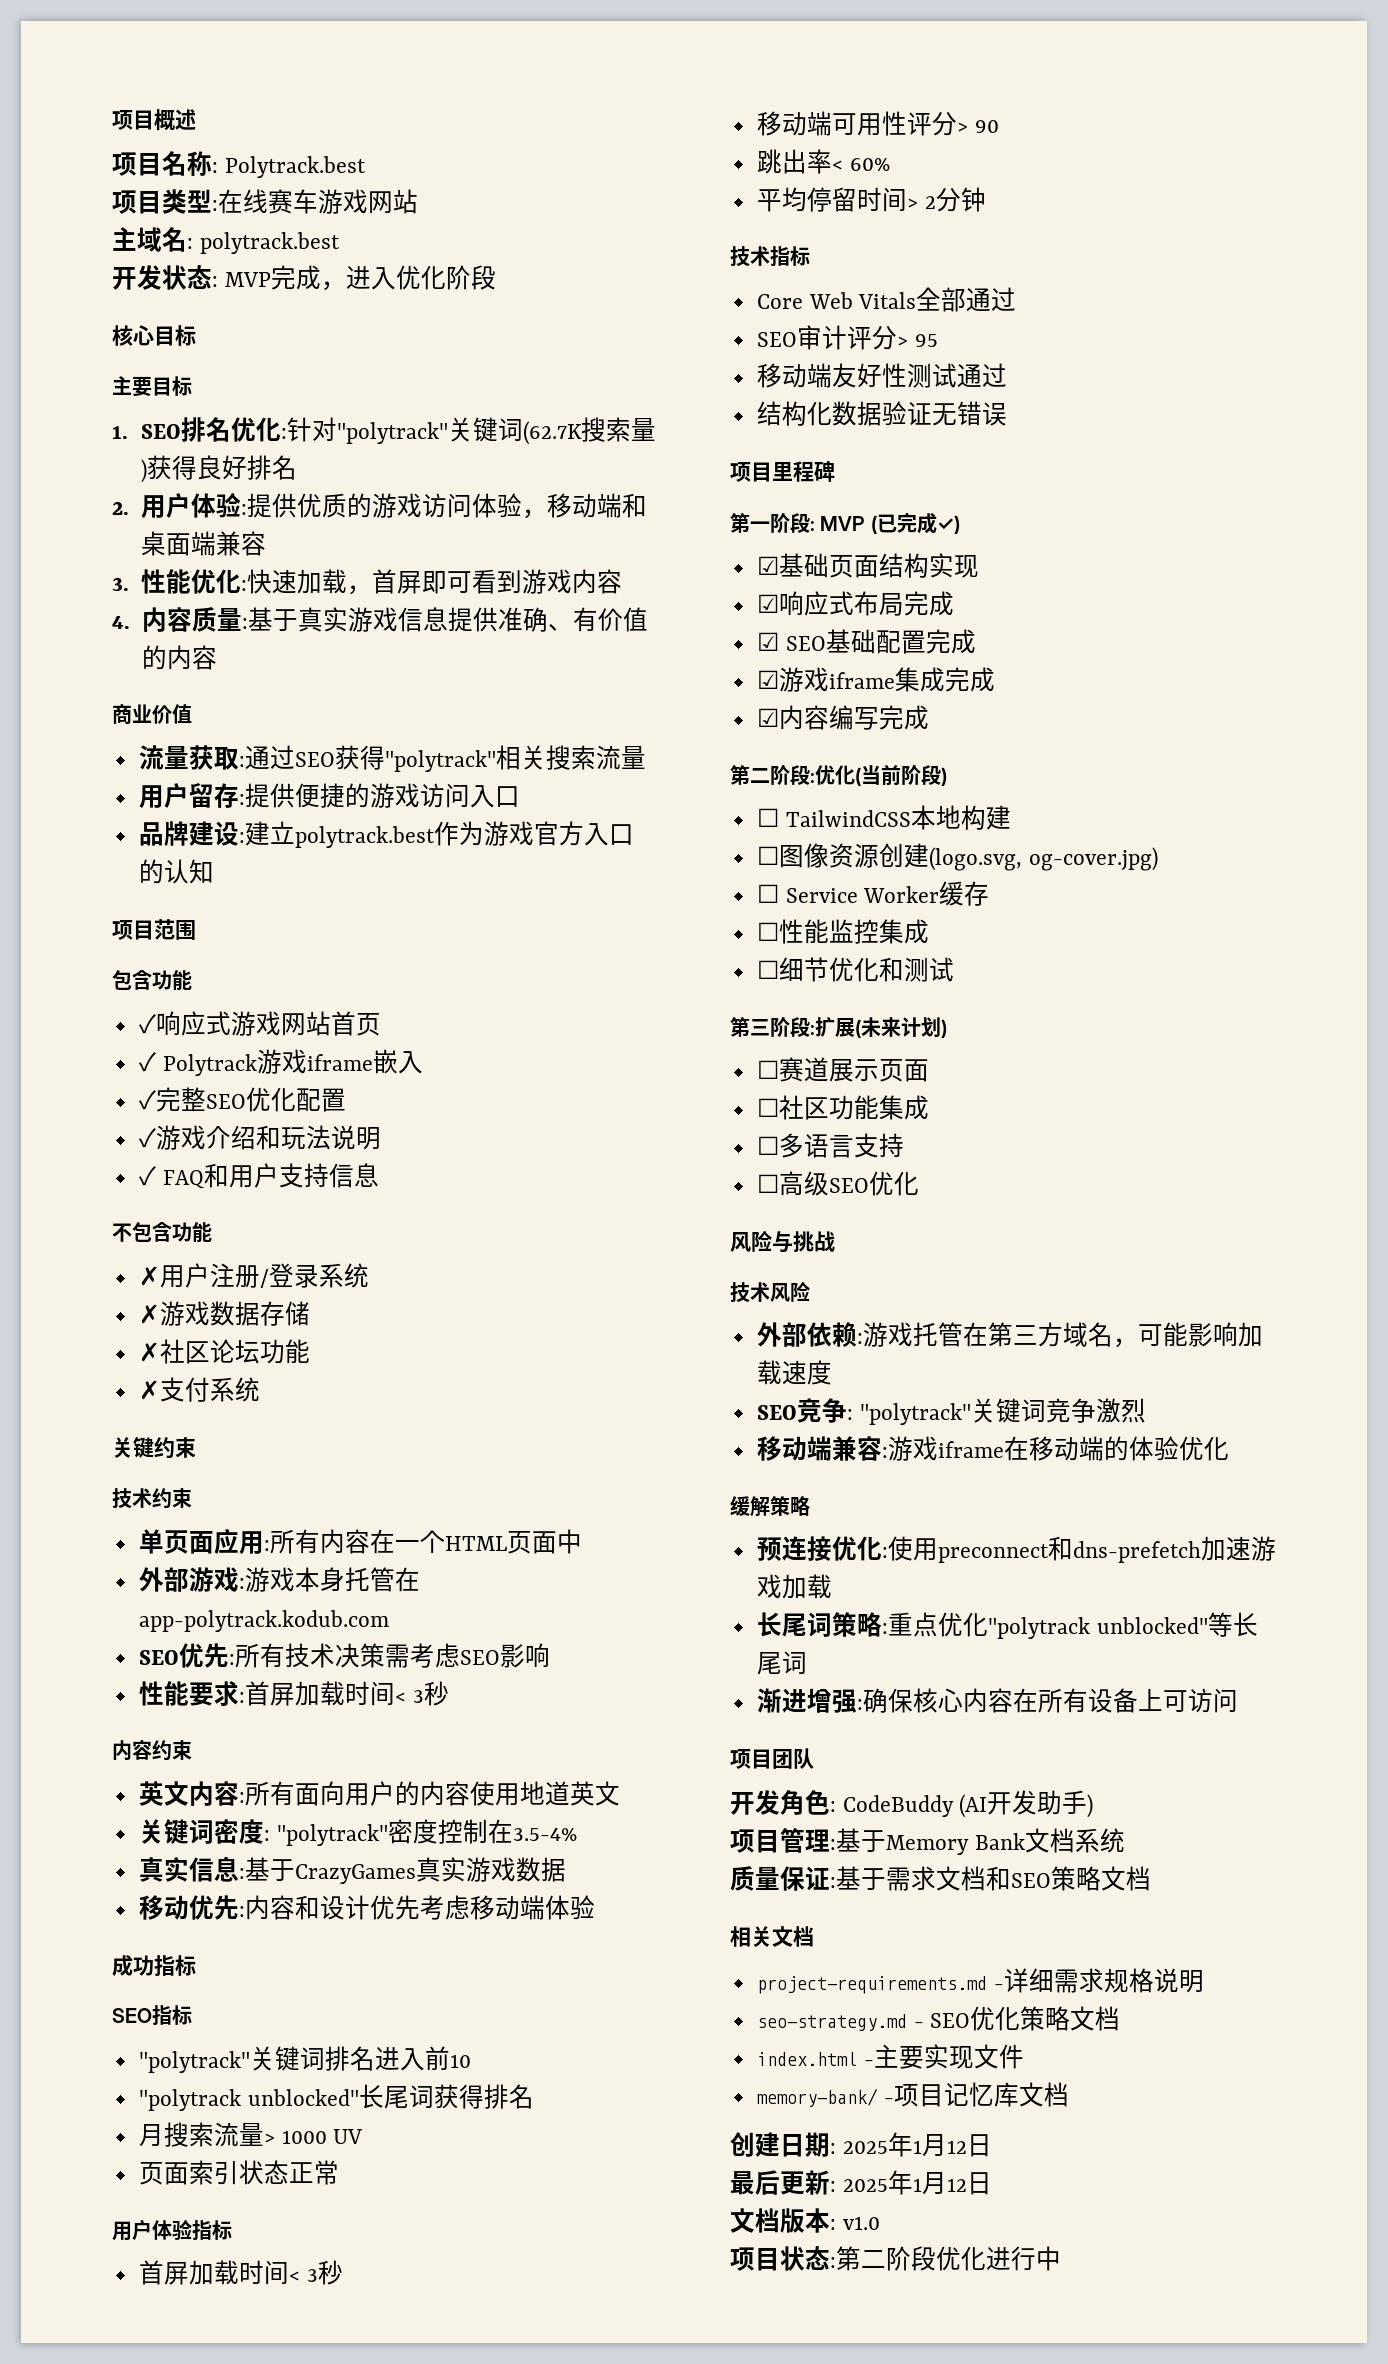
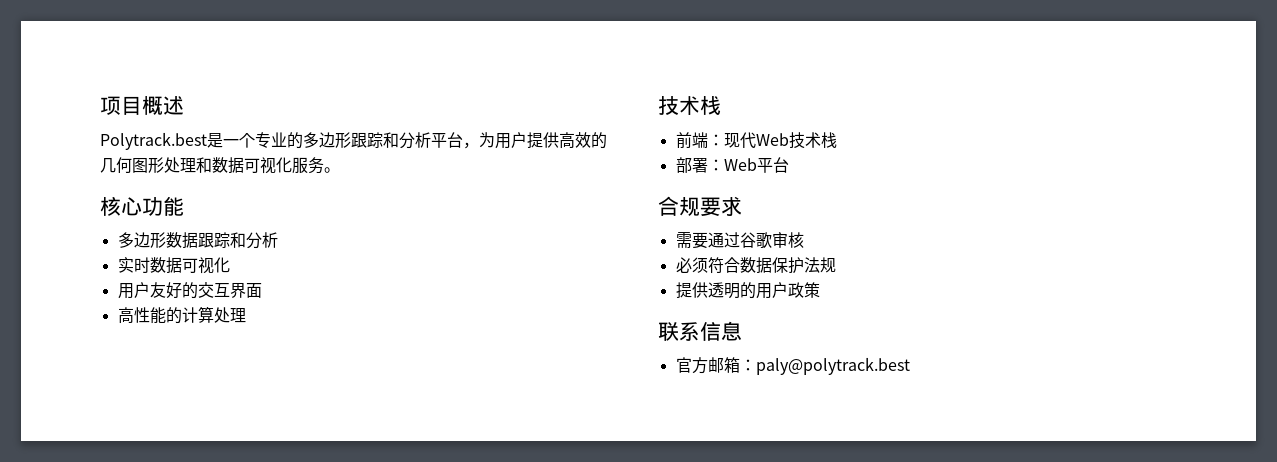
- 项目名称: Polytrack.best
- 项目类型:在线赛车游戏网站
- 主域名: polytrack.best
- 开发状态: MVP完成，进入优化阶段
- 核心目标
- 主要目标
- 1. SEO排名优化:针对"polytrack"关键词(62.7K搜索量)获得良好排名
- 2.用户体验:提供优质的游戏访问体验，移动端和桌面端兼容
- 3.性能优化:快速加载，首屏即可看到游戏内容
- 4.内容质量:基于真实游戏信息提供准确、有价值的内容
- 商业价值
- 流量获取:通过SEO获得"polytrack"相关搜索流量
- 用户留存:提供便捷的游戏访问入口
- 品牌建设:建立polytrack.best作为游戏官方入口的认知
- 项目范围
- 包含功能
- ✓响应式游戏网站首页
- ✓ Polytrack游戏iframe嵌入
- ✓完整SEO优化配置
- ✓游戏介绍和玩法说明
- ✓ FAQ和用户支持信息
- 不包含功能
- ✗用户注册/登录系统
- ✗游戏数据存储
- ✗社区论坛功能
- ✗支付系统
- 关键约束
- 技术约束
- 单页面应用:所有内容在一个HTML页面中
- 外部游戏:游戏本身托管在app-polytrack.kodub.com
- SEO优先:所有技术决策需考虑SEO影响
- 性能要求:首屏加载时间< 3秒
- 内容约束
- 英文内容:所有面向用户的内容使用地道英文
- 关键词密度: "polytrack"密度控制在3.5-4%
- 真实信息:基于CrazyGames真实游戏数据
- 移动优先:内容和设计优先考虑移动端体验
- 成功指标
- SEO指标
- "polytrack"关键词排名进入前10
- "polytrack unblocked"长尾词获得排名
- 月搜索流量> 1000 UV
- 页面索引状态正常
- 用户体验指标
- 首屏加载时间< 3秒
- 移动端可用性评分> 90
- 跳出率< 60%
- 平均停留时间> 2分钟
- 技术指标
- Core Web Vitals全部通过
- SEO审计评分> 95
- 移动端友好性测试通过
- 结构化数据验证无错误
- 项目里程碑
- 第一阶段: MVP (已完成✓)
- ☑基础页面结构实现
- ☑响应式布局完成
- ☑ SEO基础配置完成
- ☑游戏iframe集成完成
- ☑内容编写完成
- 第二阶段:优化(当前阶段)
- ☐ TailwindCSS本地构建
- ☐图像资源创建(logo.svg, og-cover.jpg)
- ☐ Service Worker缓存
- ☐性能监控集成
- ☐细节优化和测试
- 第三阶段:扩展(未来计划)
- ☐赛道展示页面
- ☐社区功能集成
- ☐多语言支持
- ☐高级SEO优化
- 风险与挑战
- 技术风险
- 外部依赖:游戏托管在第三方域名，可能影响加载速度
- SEO竞争: "polytrack"关键词竞争激烈
- 移动端兼容:游戏iframe在移动端的体验优化
- 缓解策略
- 预连接优化:使用preconnect和dns-prefetch加速游戏加载
- 长尾词策略:重点优化"polytrack unblocked"等长尾词
- 渐进增强:确保核心内容在所有设备上可访问
- 项目团队
- 开发角色: CodeBuddy (AI开发助手)
- 项目管理:基于Memory Bank文档系统
- 质量保证:基于需求文档和SEO策略文档
- 相关文档
- project-requirements.md -详细需求规格说明
- seo-strategy.md - SEO优化策略文档
- index.html -主要实现文件
- memory-bank/ -项目记忆库文档
- 创建日期: 2025年1月12日
- 最后更新: 2025年1月12日
- 文档版本: v1.0
- 项目状态:第二阶段优化进行中
+ Polytrack.best是一个专业的多边形跟踪和分析平台，为用户提供高效的几何图形处理和数据可视化服务。
+ 核心功能
+ 多边形数据跟踪和分析
+ 实时数据可视化
+ 用户友好的交互界面
+ 高性能的计算处理
+ 技术栈
+ 前端：现代Web技术栈
+ 部署：Web平台
+ 合规要求
+ 需要通过谷歌审核
+ 必须符合数据保护法规
+ 提供透明的用户政策
+ 联系信息
+ 官方邮箱：paly@polytrack.best

